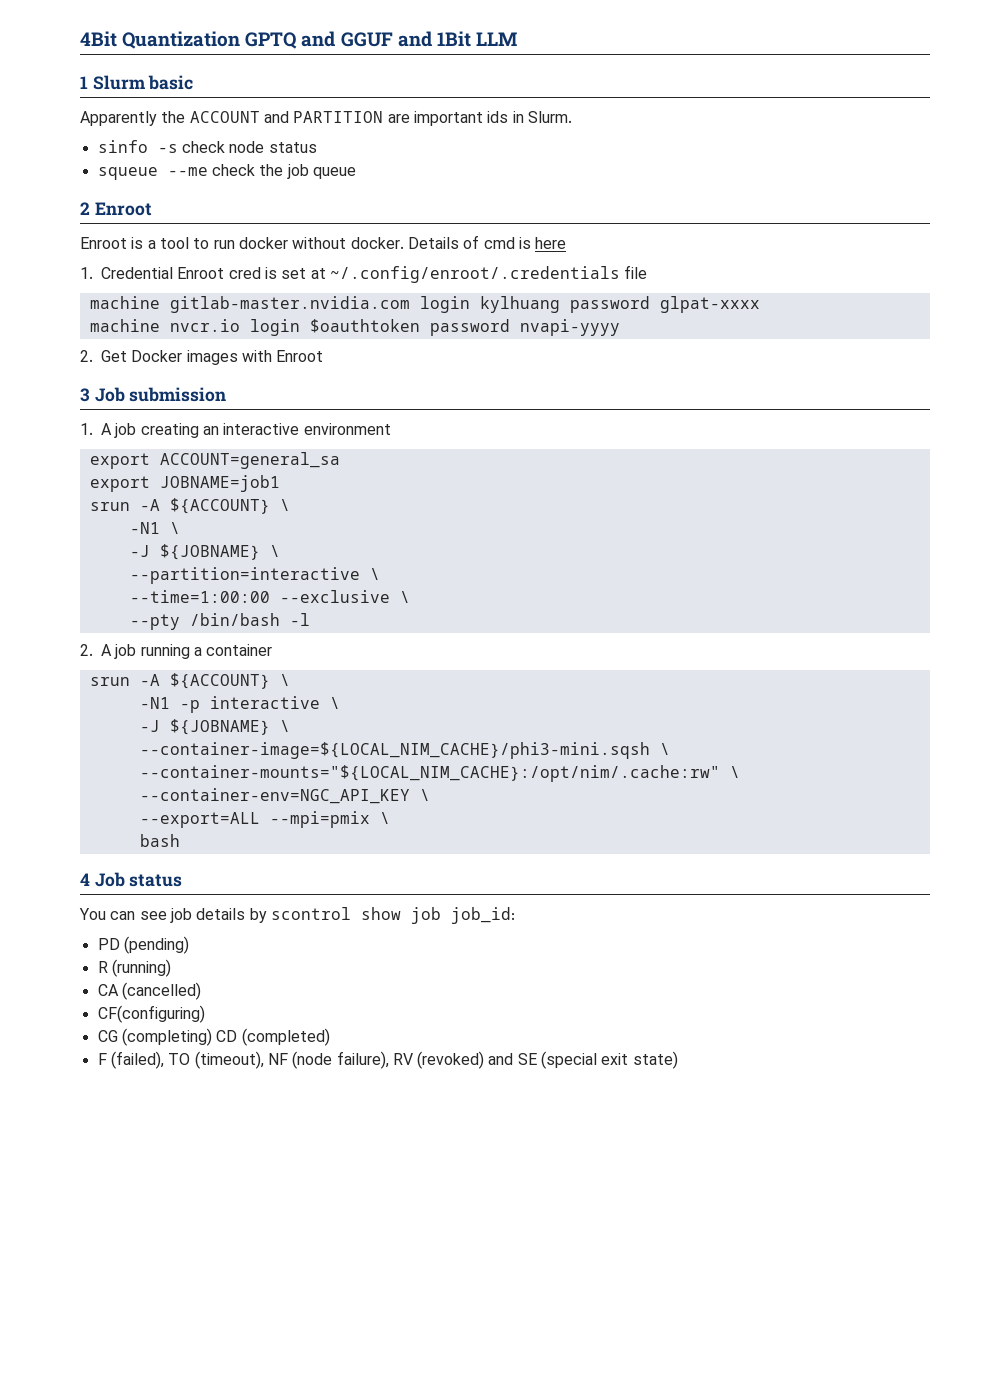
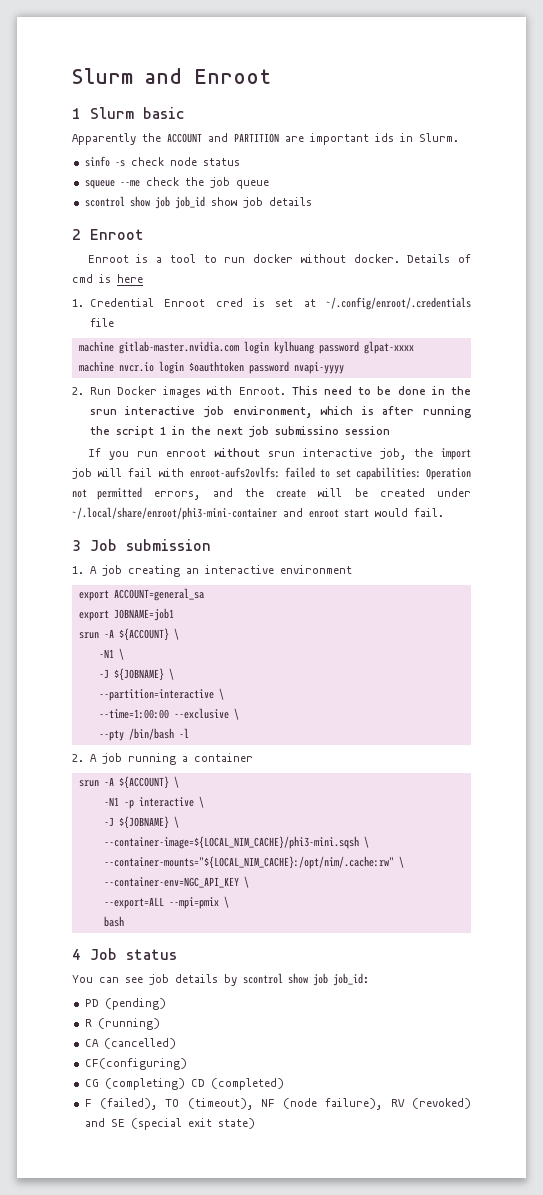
- 4Bit Quantization GPTQ and GGUF and 1Bit LLM
+ Slurm and Enroot
+ scontrol show job job_id show job details
- 2. Get Docker images with Enroot
+ 2. Run Docker images with Enroot. This need to be done in the srun interactive job environment, which is after running the script 1 in the next job submissino session
+ If you run enroot without srun interactive job, the import job will fail with enroot-aufs2ovlfs: failed to set capabilities: Operation not permitted errors, and the create will be created under ~/.local/share/enroot/phi3-mini-container and enroot start would fail.

